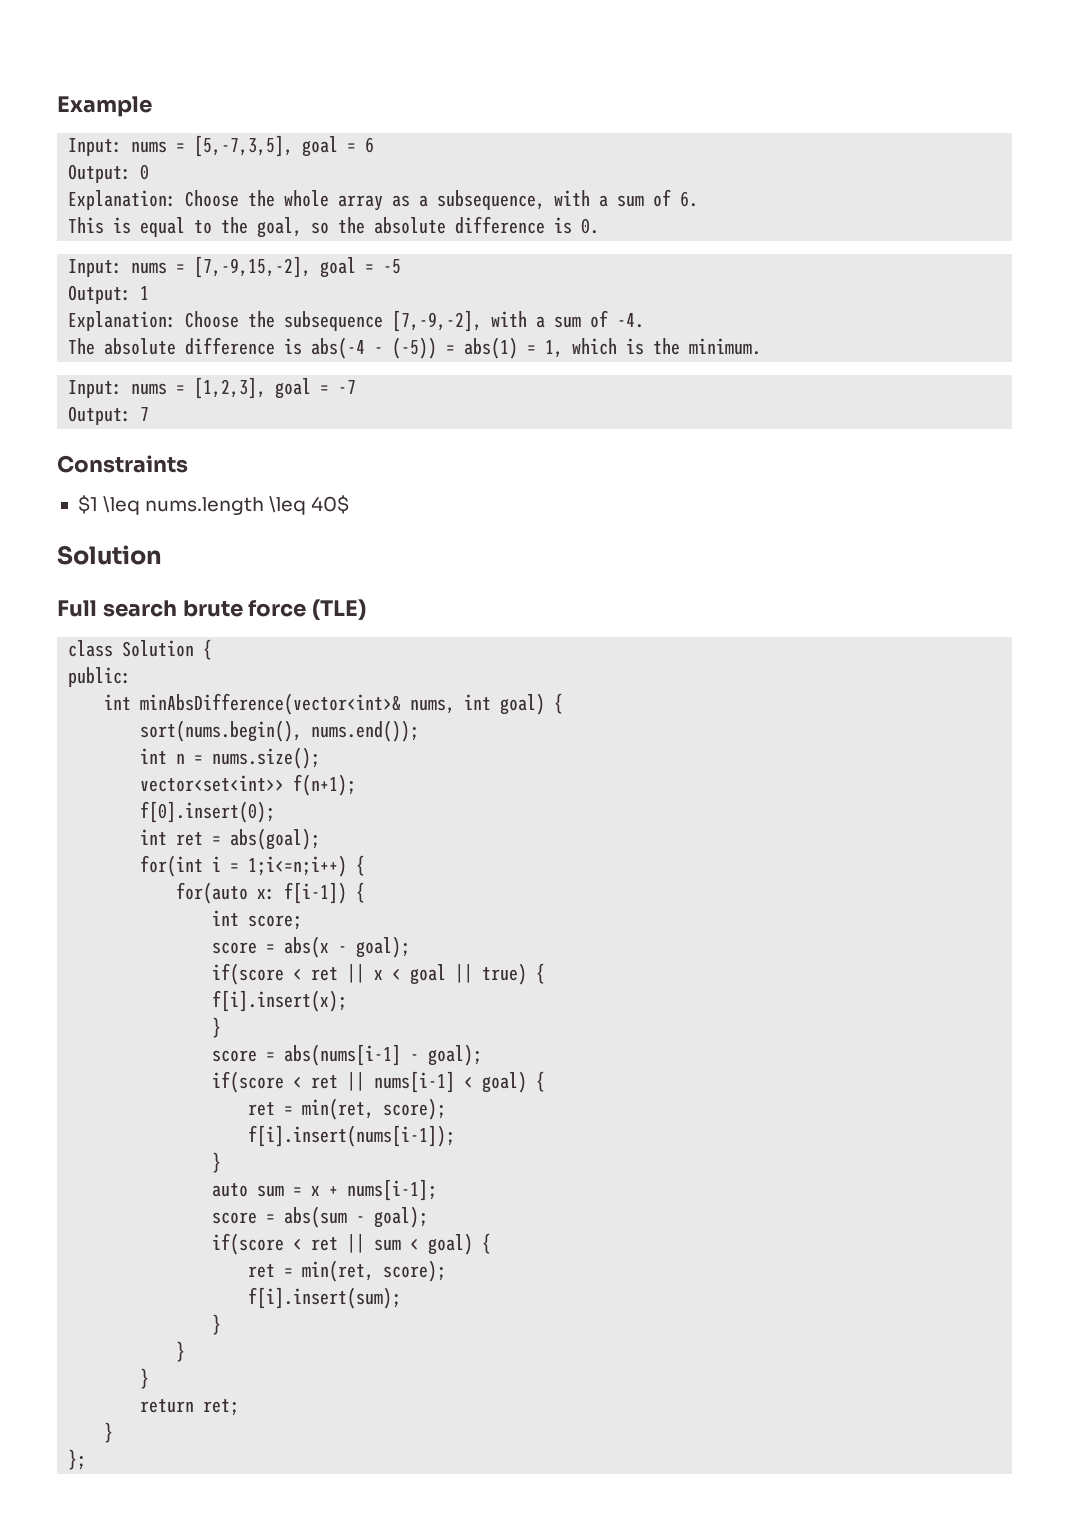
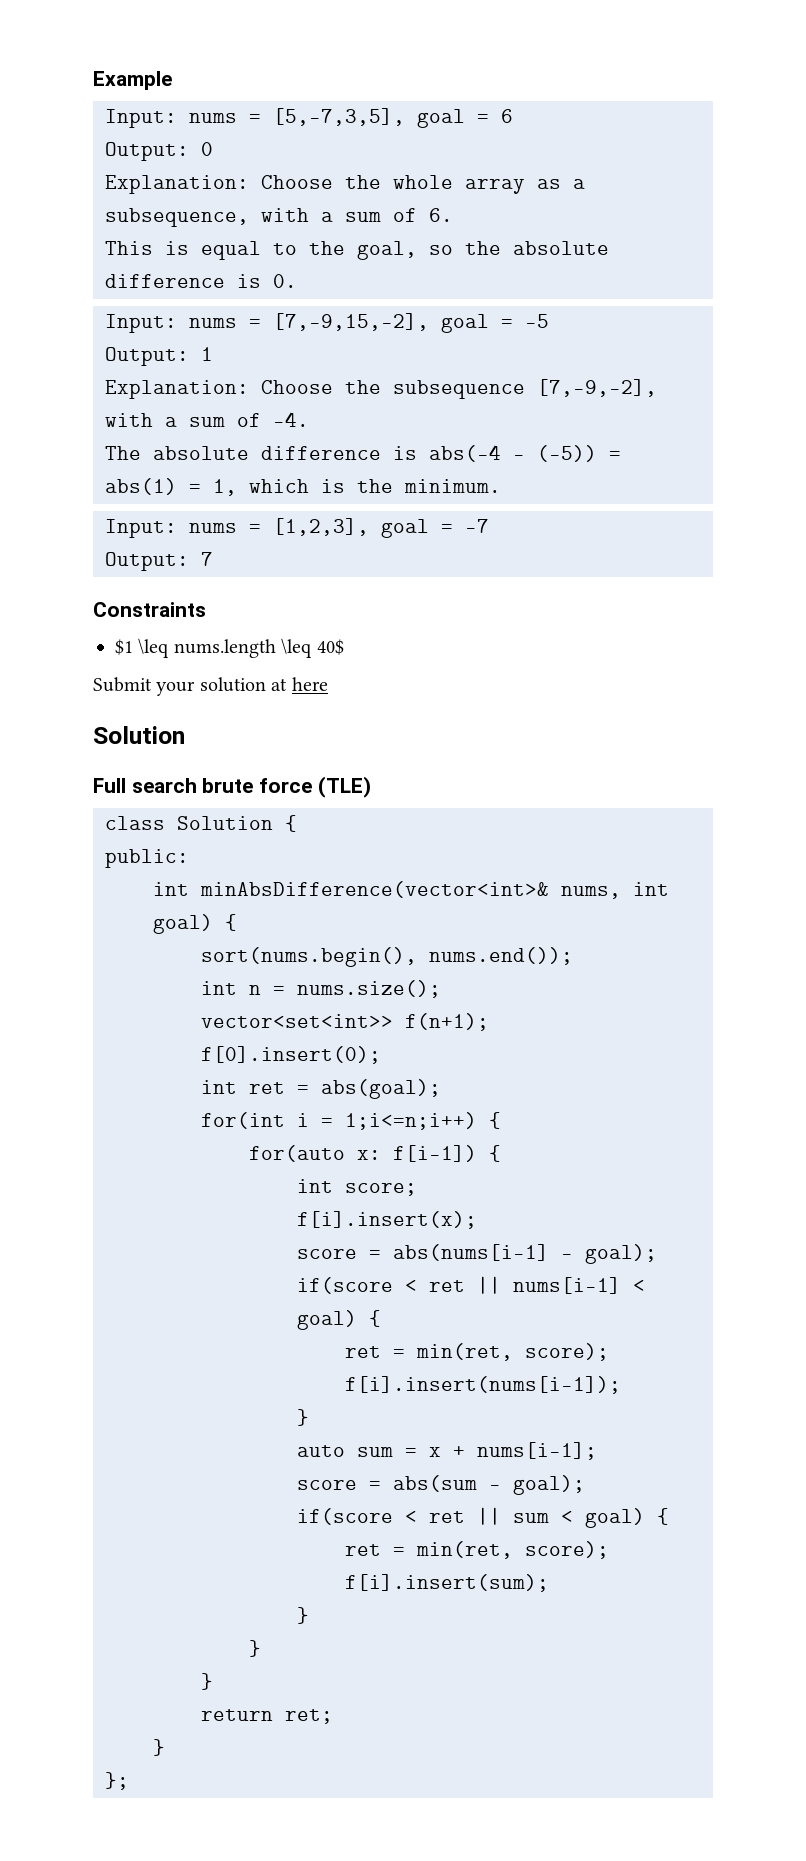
+ Submit your solution at here
- score = abs(x - goal);
- if(score < ret || x < goal || true) {
  f[i].insert(x);
- }

